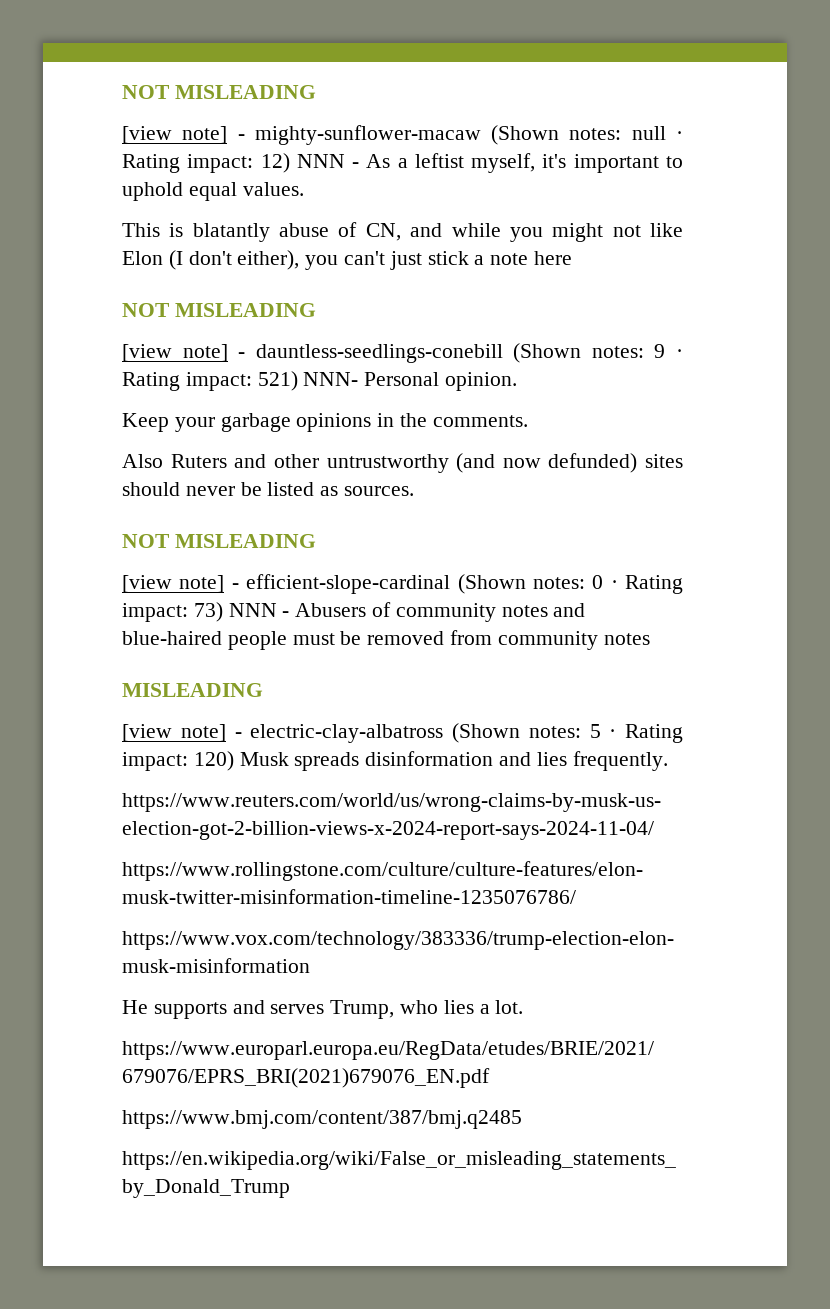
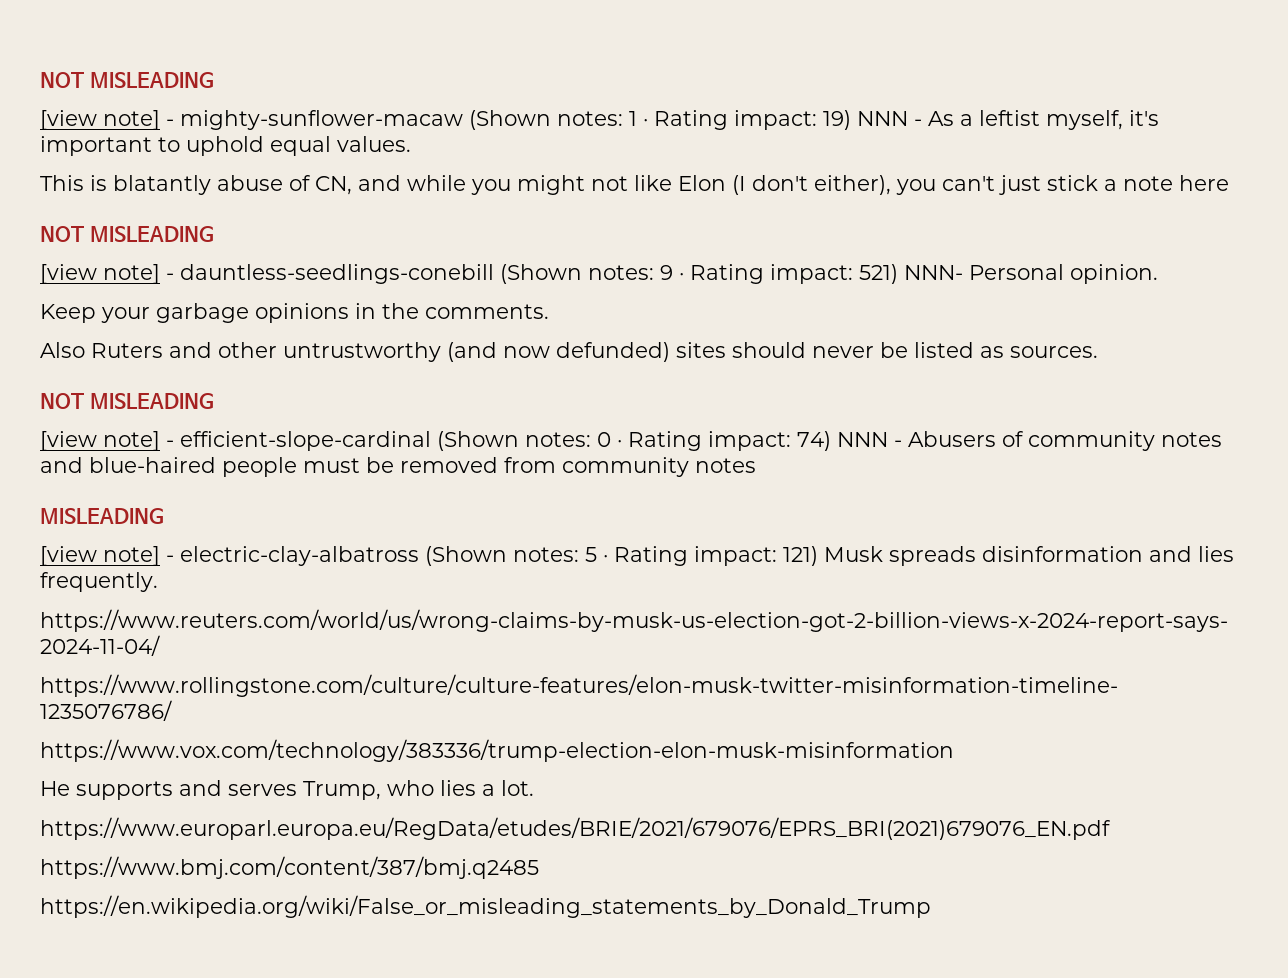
- [view note] - mighty-sunflower-macaw (Shown notes: null · Rating impact: 12) NNN - As a leftist myself, it's important to uphold equal values.
+ [view note] - mighty-sunflower-macaw (Shown notes: 1 · Rating impact: 19) NNN - As a leftist myself, it's important to uphold equal values.
- [view note] - efficient-slope-cardinal (Shown notes: 0 · Rating impact: 73) NNN - Abusers of community notes and blue-haired people must be removed from community notes
+ [view note] - efficient-slope-cardinal (Shown notes: 0 · Rating impact: 74) NNN - Abusers of community notes and blue-haired people must be removed from community notes
- [view note] - electric-clay-albatross (Shown notes: 5 · Rating impact: 120) Musk spreads disinformation and lies frequently.
+ [view note] - electric-clay-albatross (Shown notes: 5 · Rating impact: 121) Musk spreads disinformation and lies frequently.

